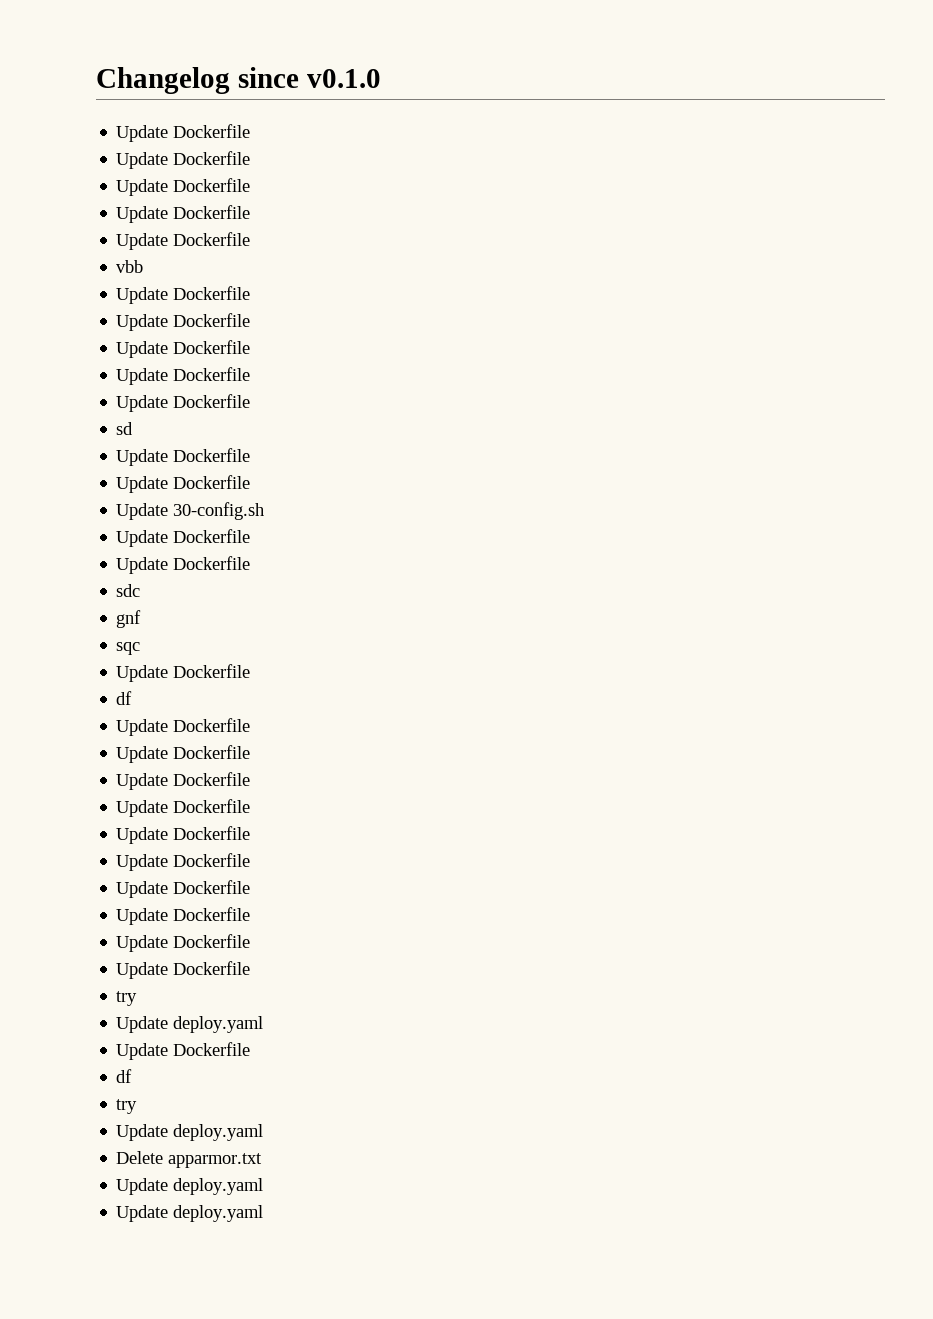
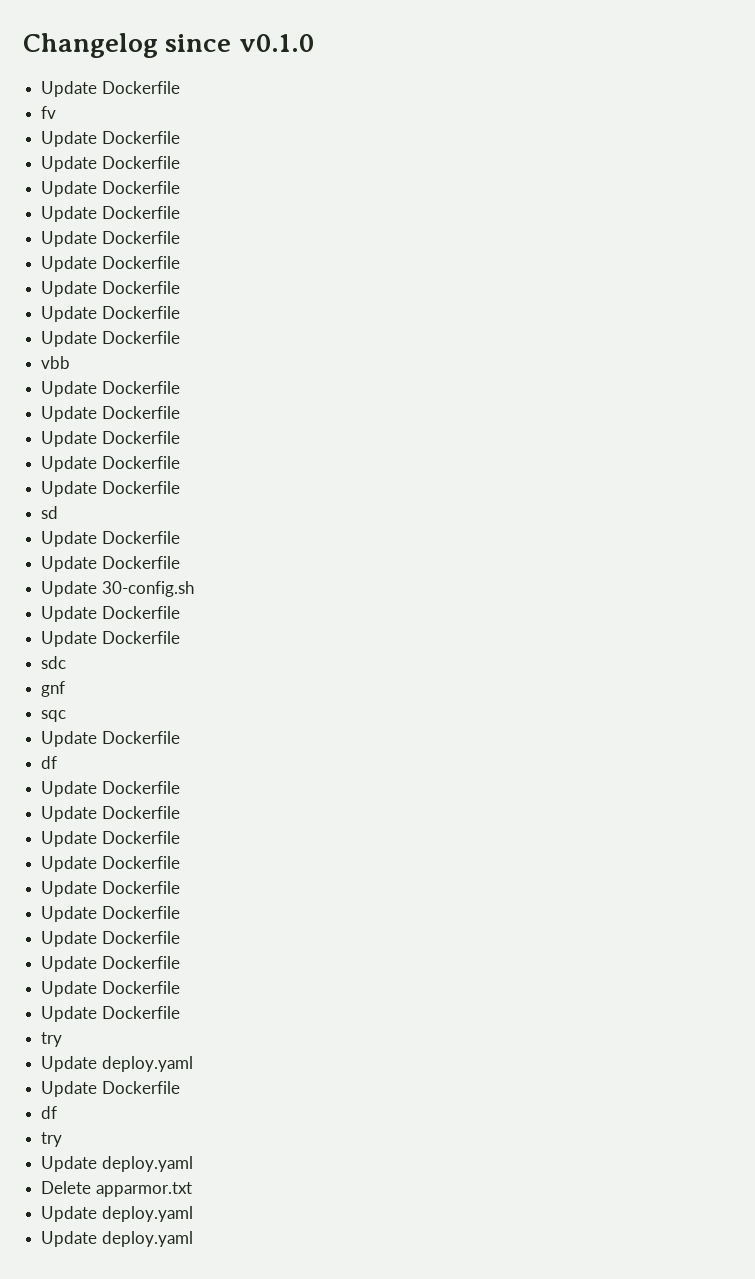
+ fv
+ Update Dockerfile
+ Update Dockerfile
+ Update Dockerfile
+ Update Dockerfile
+ Update Dockerfile

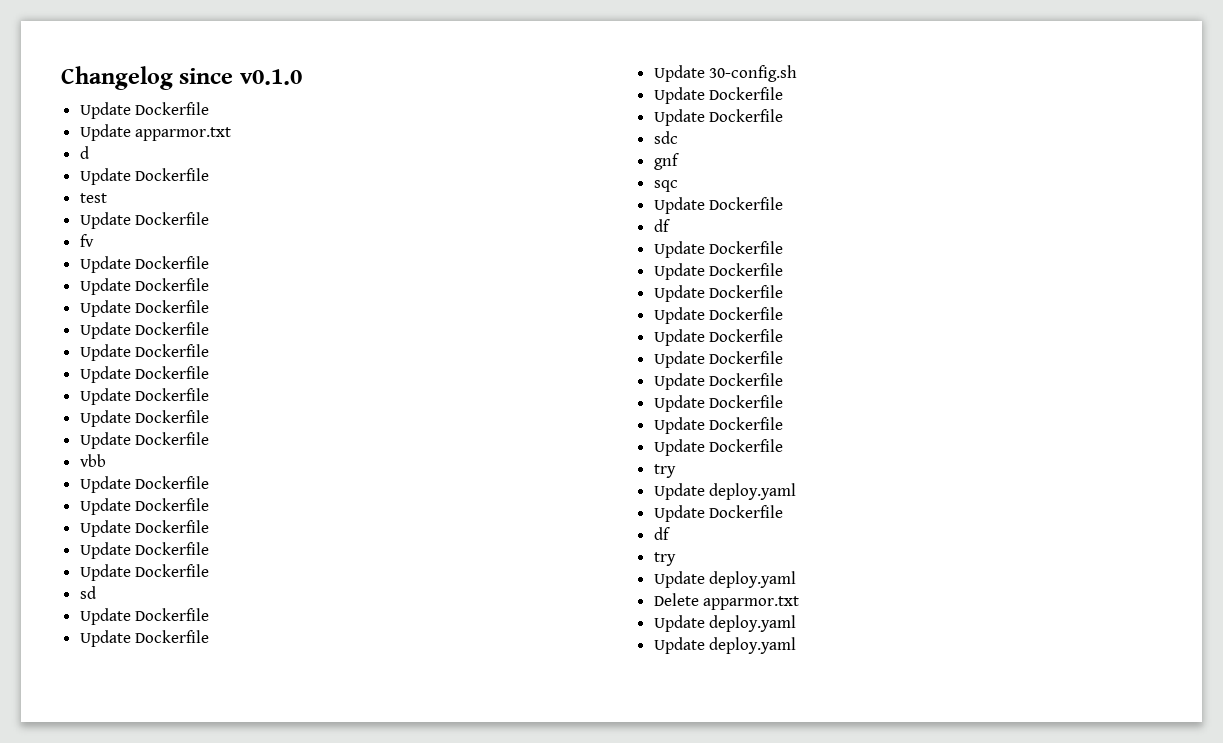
+ Update apparmor.txt
+ d
+ Update Dockerfile
+ test
+ Update Dockerfile

